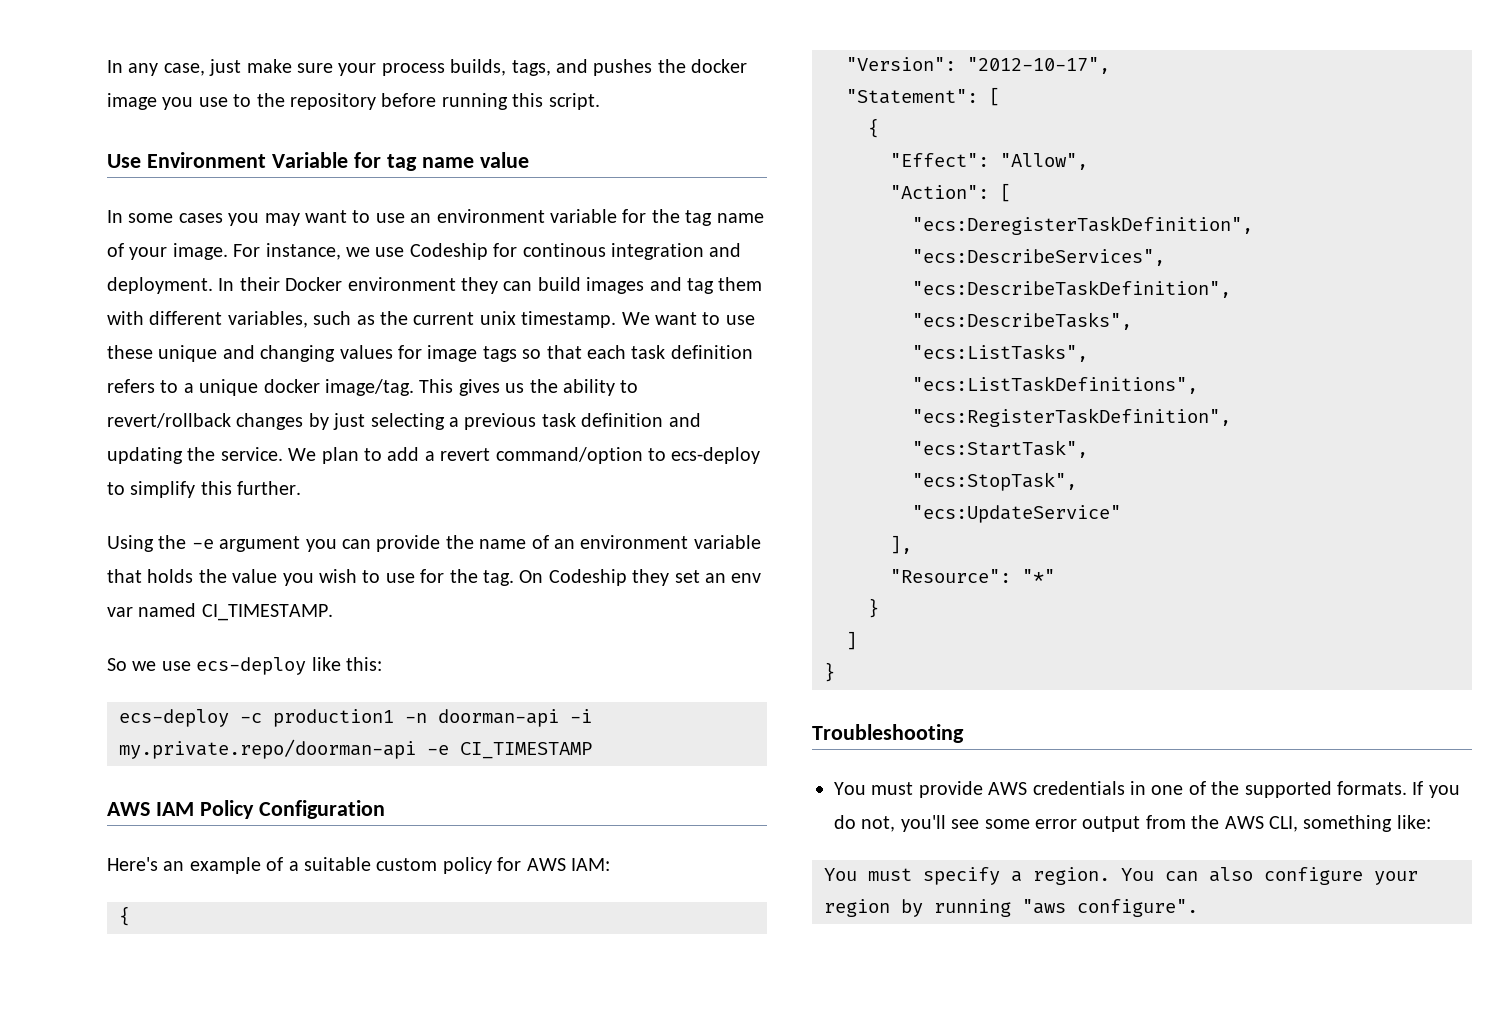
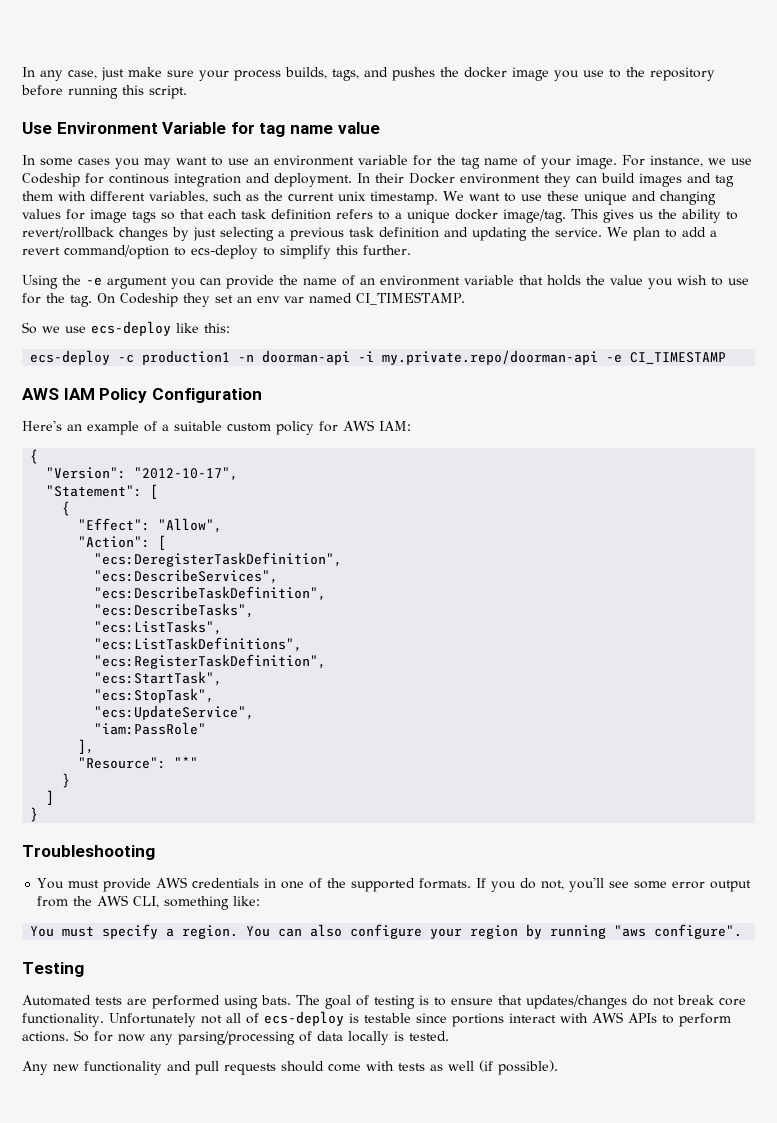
- "ecs:UpdateService"
+ "ecs:UpdateService",
+ "iam:PassRole"
+ Testing
+ Automated tests are performed using bats. The goal of testing is to ensure that updates/changes do not break core functionality. Unfortunately not all of ecs-deploy is testable since portions interact with AWS APIs to perform actions. So for now any parsing/processing of data locally is tested.
+ Any new functionality and pull requests should come with tests as well (if possible).

